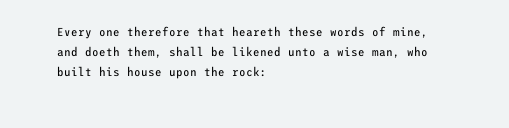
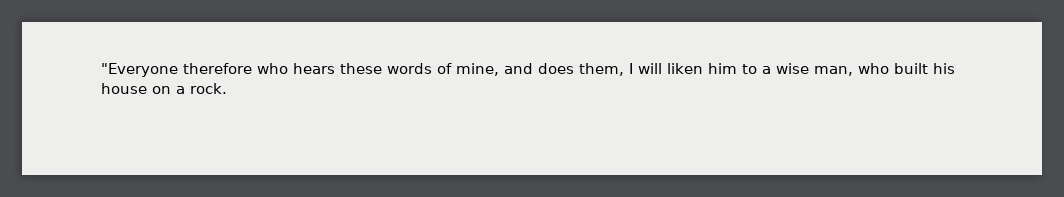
- Every one therefore that heareth these words of mine, and doeth them, shall be likened unto a wise man, who built his house upon the rock:
+ "Everyone therefore who hears these words of mine, and does them, I will liken him to a wise man, who built his house on a rock.

